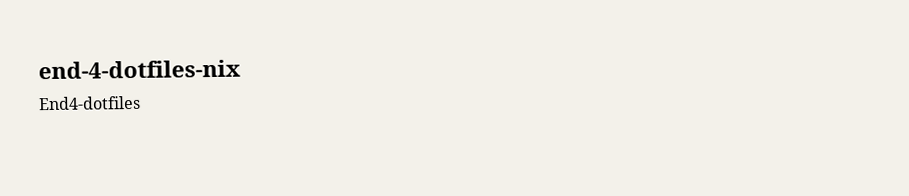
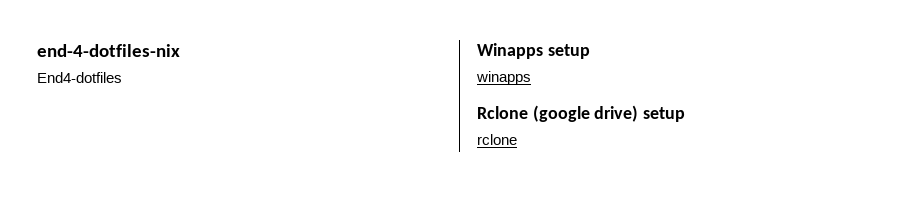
+ Winapps setup
+ winapps
+ Rclone (google drive) setup
+ rclone

